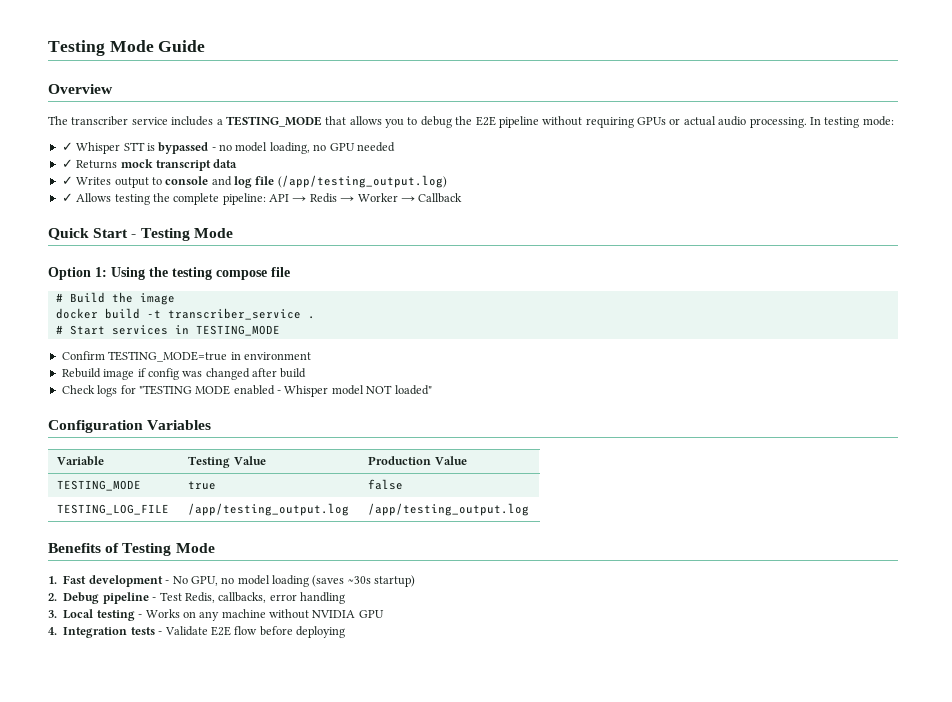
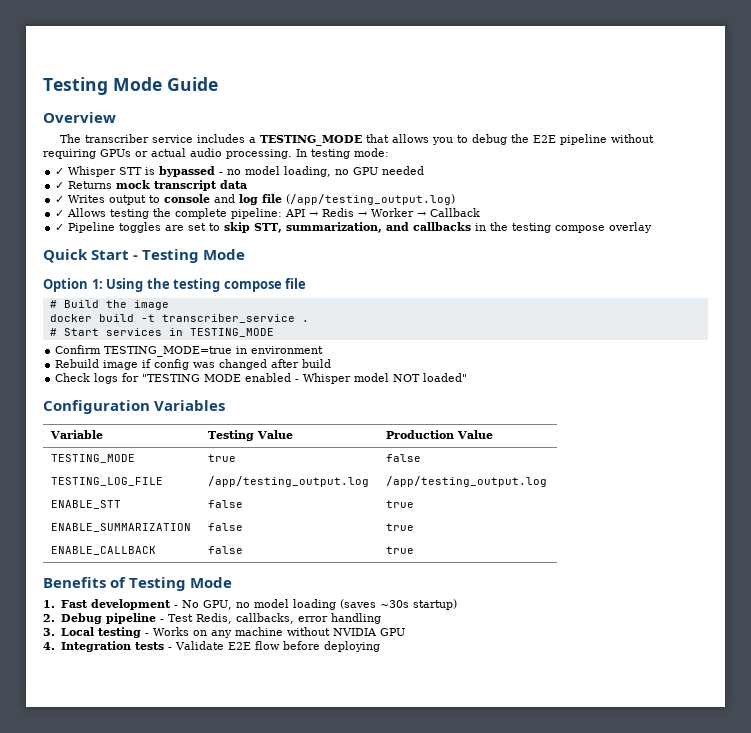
+ ✓ Pipeline toggles are set to skip STT, summarization, and callbacks in the testing compose overlay
+ ENABLE_STT | false | true
+ ENABLE_SUMMARIZATION | false | true
+ ENABLE_CALLBACK | false | true

